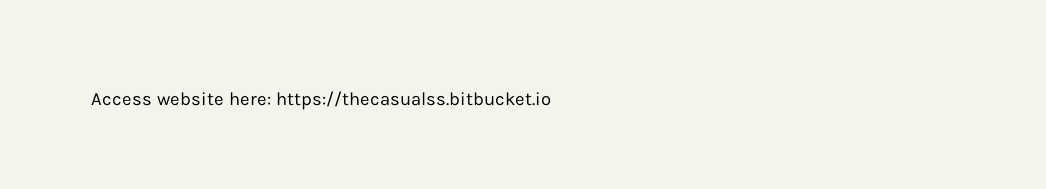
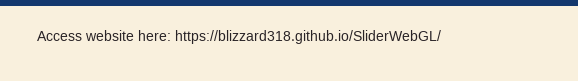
- Access website here: https://thecasualss.bitbucket.io
+ Access website here: https://blizzard318.github.io/SliderWebGL/

